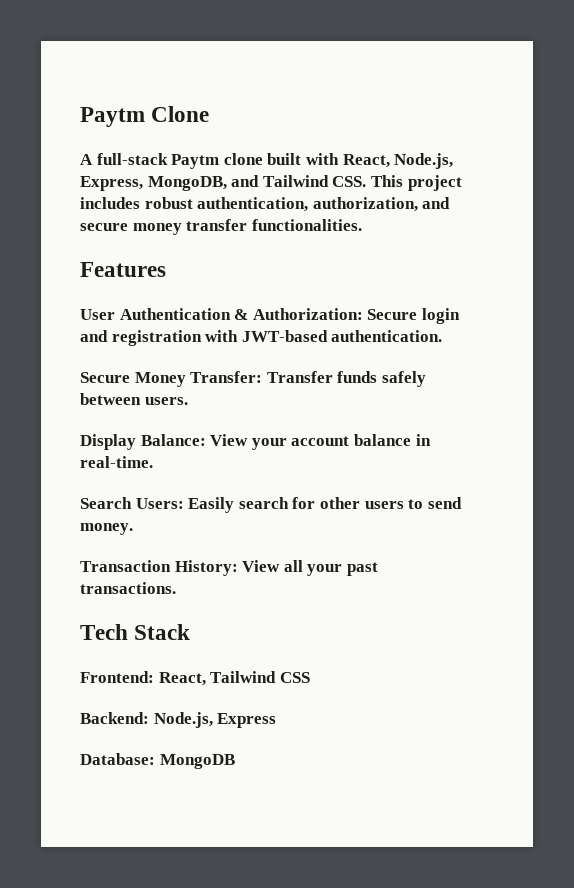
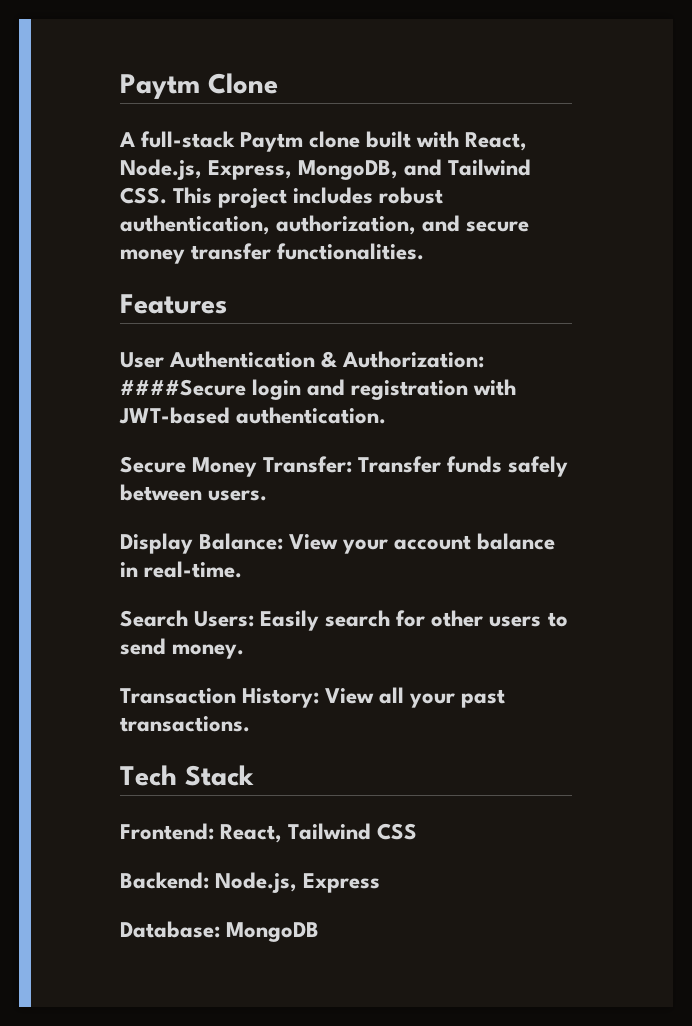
- User Authentication & Authorization: Secure login and registration with JWT-based authentication.
+ User Authentication & Authorization: ####Secure login and registration with JWT-based authentication.

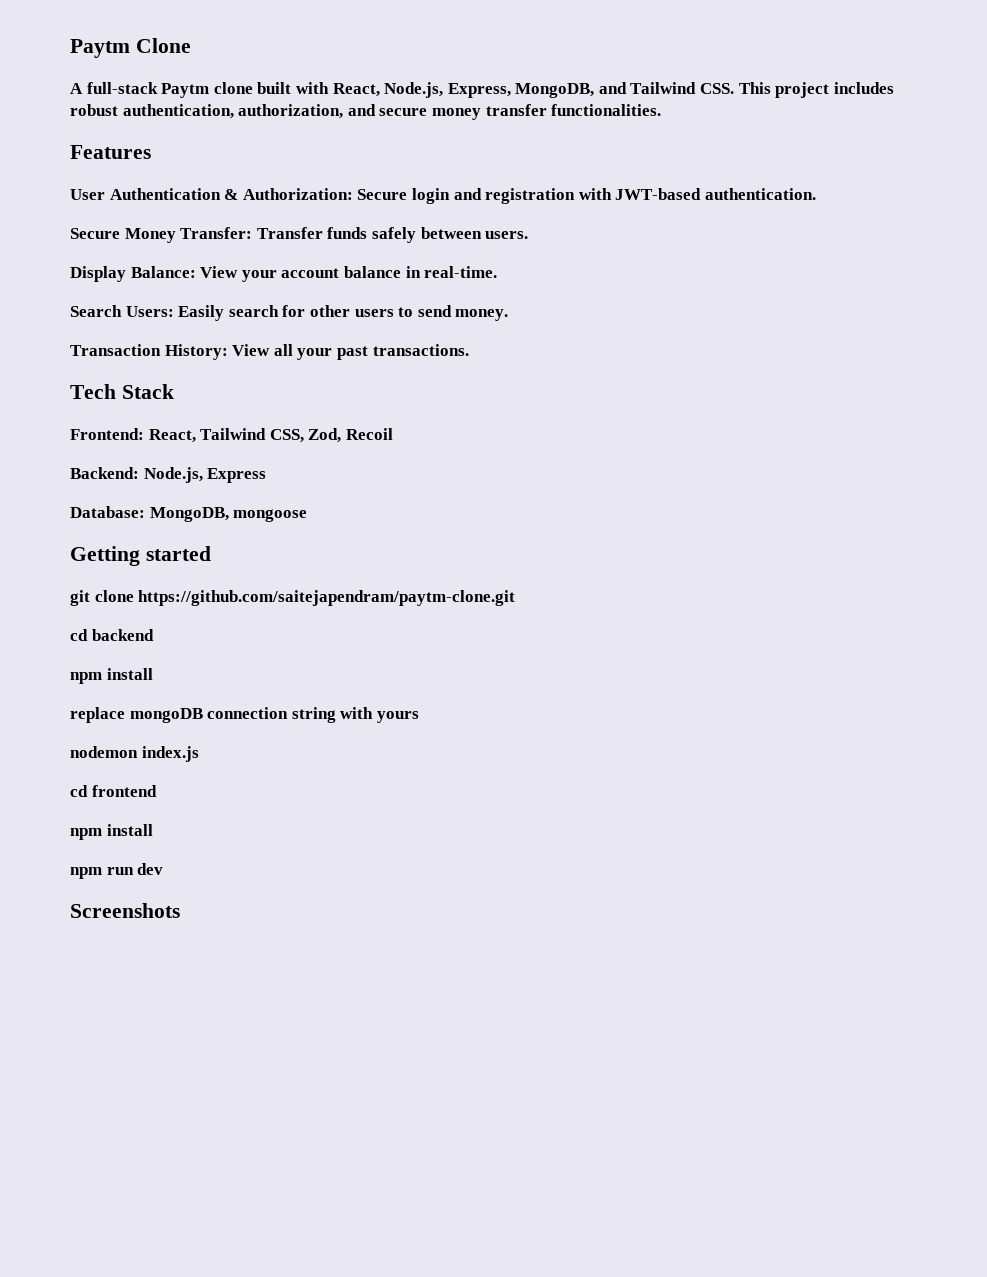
- User Authentication & Authorization: ####Secure login and registration with JWT-based authentication.
+ User Authentication & Authorization: Secure login and registration with JWT-based authentication.
- Frontend: React, Tailwind CSS
+ Frontend: React, Tailwind CSS, Zod, Recoil
- Database: MongoDB
+ Database: MongoDB, mongoose
+ Getting started
+ git clone https://github.com/saitejapendram/paytm-clone.git
+ cd backend
+ npm install
+ replace mongoDB connection string with yours
+ nodemon index.js
+ cd frontend
+ npm install
+ npm run dev
+ Screenshots

